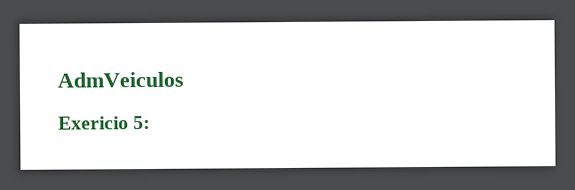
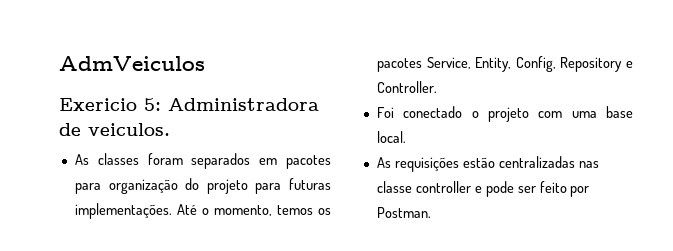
- Exericio 5:
+ Exericio 5: Administradora de veiculos.
+ As classes foram separados em pacotes para organização do projeto para futuras implementações. Até o momento, temos os pacotes Service, Entity, Config, Repository e Controller.
+ Foi conectado o projeto com uma base local.
+ As requisições estão centralizadas nas classe controller e pode ser feito por Postman.

